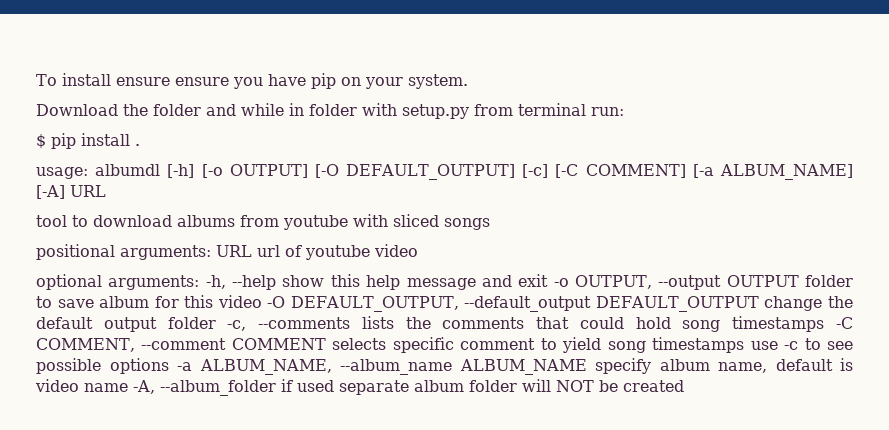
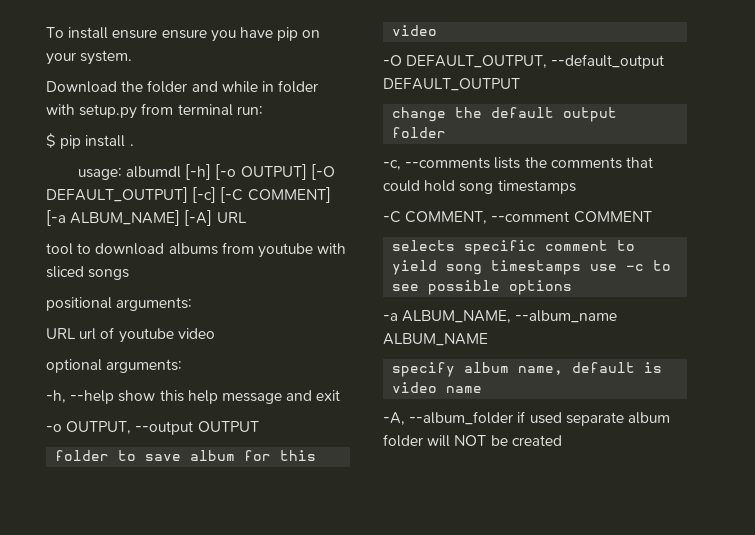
- positional arguments: URL url of youtube video
+ positional arguments:
+ URL url of youtube video
- optional arguments: -h, --help show this help message and exit -o OUTPUT, --output OUTPUT folder to save album for this video -O DEFAULT_OUTPUT, --default_output DEFAULT_OUTPUT change the default output folder -c, --comments lists the comments that could hold song timestamps -C COMMENT, --comment COMMENT selects specific comment to yield song timestamps use -c to see possible options -a ALBUM_NAME, --album_name ALBUM_NAME specify album name, default is video name -A, --album_folder if used separate album folder will NOT be created
+ optional arguments:
+ -h, --help show this help message and exit
+ -o OUTPUT, --output OUTPUT
+ folder to save album for this video
+ -O DEFAULT_OUTPUT, --default_output DEFAULT_OUTPUT
+ change the default output folder
+ -c, --comments lists the comments that could hold song timestamps
+ -C COMMENT, --comment COMMENT
+ selects specific comment to yield song timestamps use -c to see possible options
+ -a ALBUM_NAME, --album_name ALBUM_NAME
+ specify album name, default is video name
+ -A, --album_folder if used separate album folder will NOT be created

